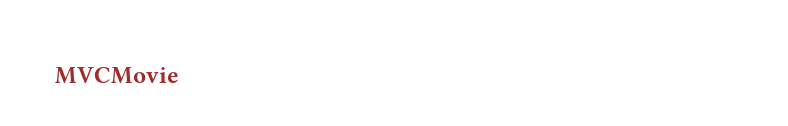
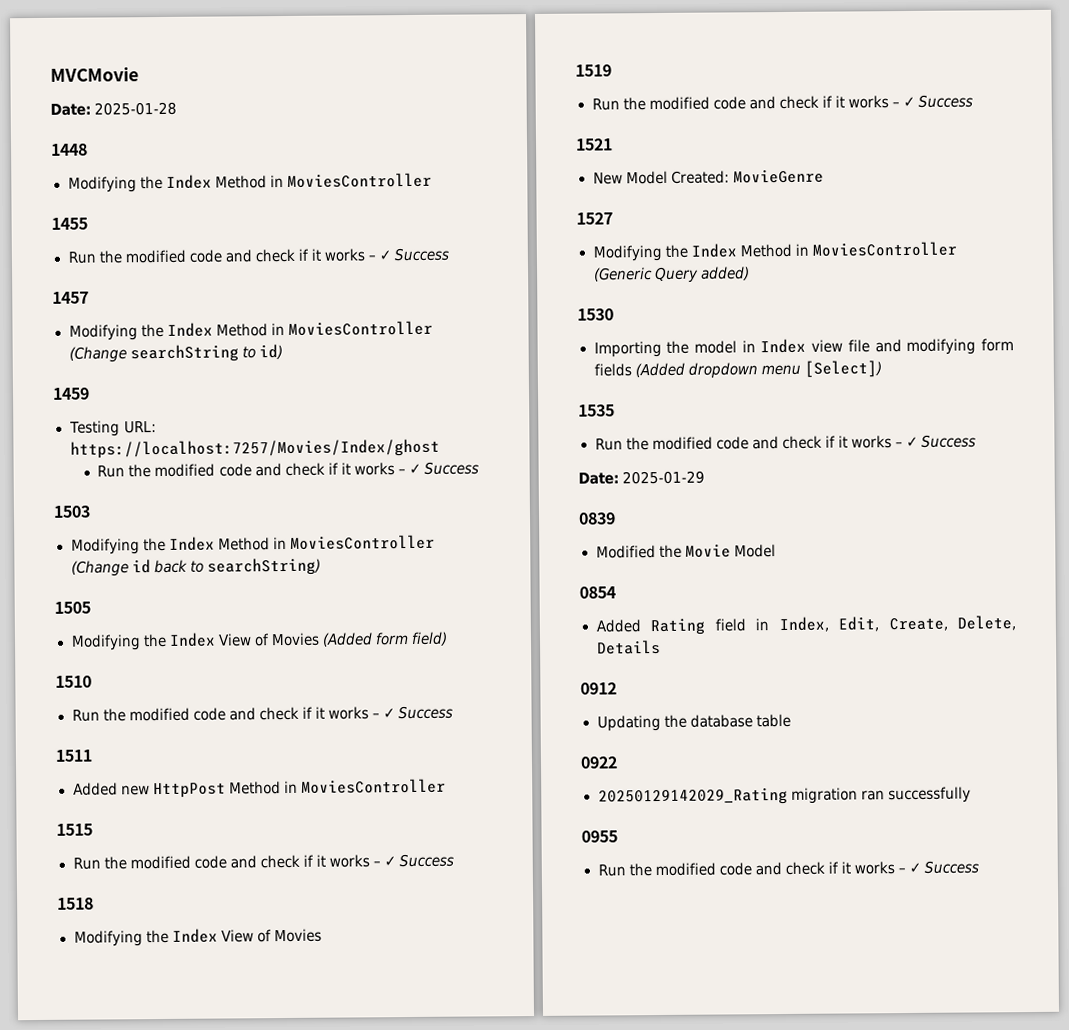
+ Date: 2025-01-28
+ 1448
+ Modifying the Index Method in MoviesController
+ 1455
+ Run the modified code and check if it works – ✓ Success
+ 1457
+ Modifying the Index Method in MoviesController (Change searchString to id)
+ 1459
+ Testing URL: https://localhost:7257/Movies/Index/ghost
+ Run the modified code and check if it works – ✓ Success
+ 1503
+ Modifying the Index Method in MoviesController (Change id back to searchString)
+ 1505
+ Modifying the Index View of Movies (Added form field)
+ 1510
+ Run the modified code and check if it works – ✓ Success
+ 1511
+ Added new HttpPost Method in MoviesController
+ 1515
+ Run the modified code and check if it works – ✓ Success
+ 1518
+ Modifying the Index View of Movies
+ 1519
+ Run the modified code and check if it works – ✓ Success
+ 1521
+ New Model Created: MovieGenre
+ 1527
+ Modifying the Index Method in MoviesController (Generic Query added)
+ 1530
+ Importing the model in Index view file and modifying form fields (Added dropdown menu [Select])
+ 1535
+ Run the modified code and check if it works – ✓ Success
+ Date: 2025-01-29
+ 0839
+ Modified the Movie Model
+ 0854
+ Added Rating field in Index, Edit, Create, Delete, Details
+ 0912
+ Updating the database table
+ 0922
+ 20250129142029_Rating migration ran successfully
+ 0955
+ Run the modified code and check if it works – ✓ Success

